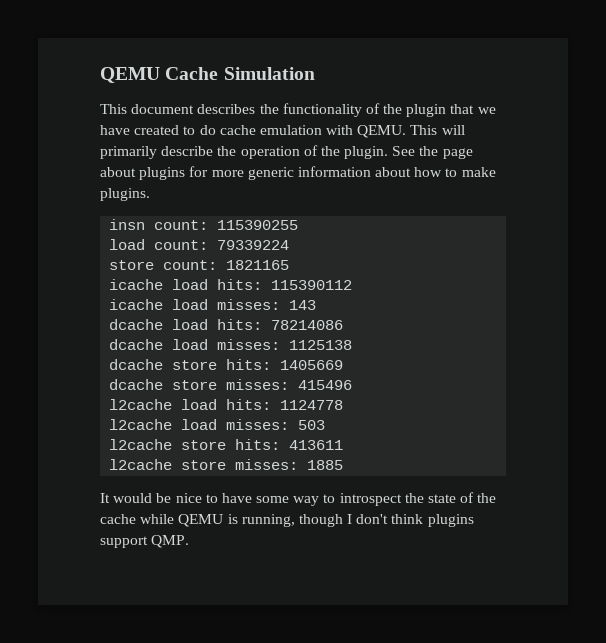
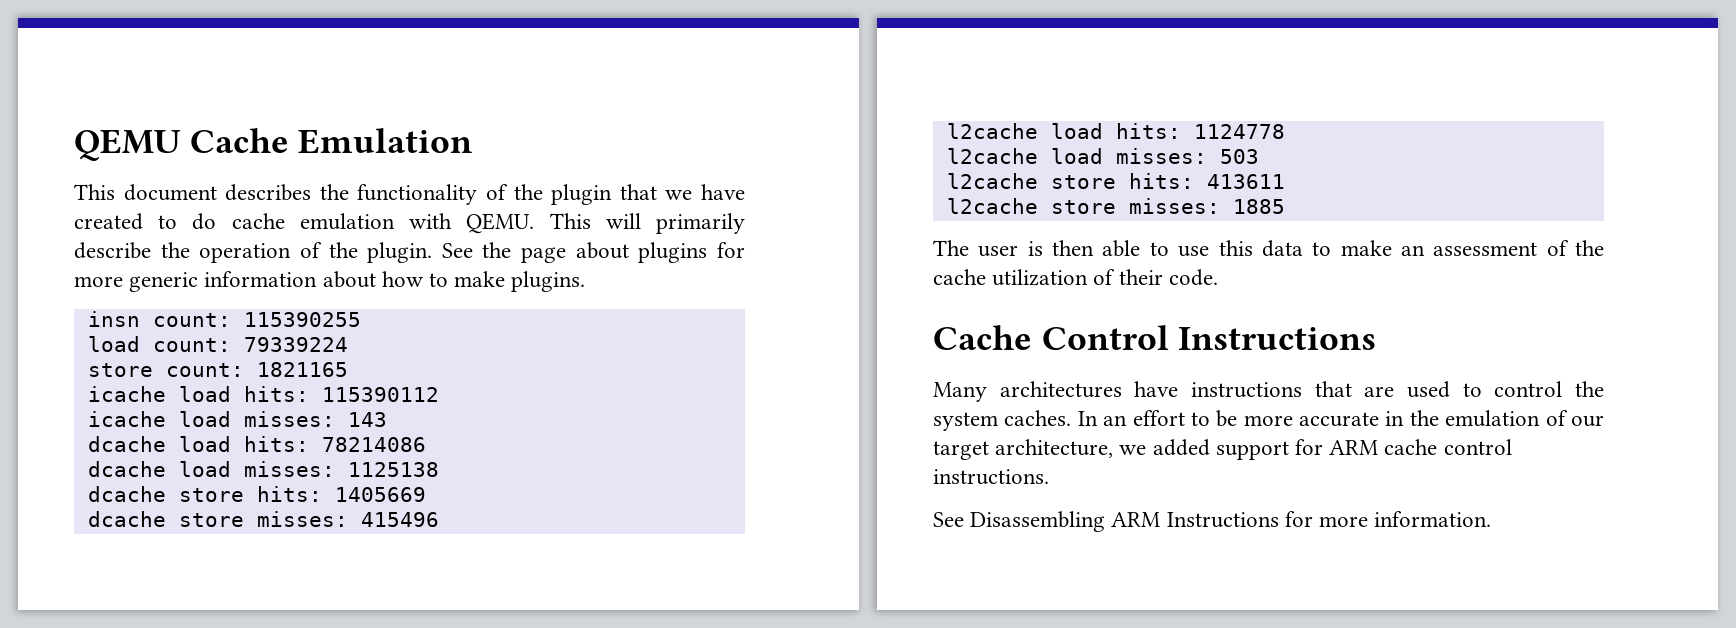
- QEMU Cache Simulation
+ QEMU Cache Emulation
- It would be nice to have some way to introspect the state of the cache while QEMU is running, though I don't think plugins support QMP.
+ The user is then able to use this data to make an assessment of the cache utilization of their code.
+ Cache Control Instructions
+ Many architectures have instructions that are used to control the system caches. In an effort to be more accurate in the emulation of our target architecture, we added support for ARM cache control instructions.
+ See Disassembling ARM Instructions for more information.

